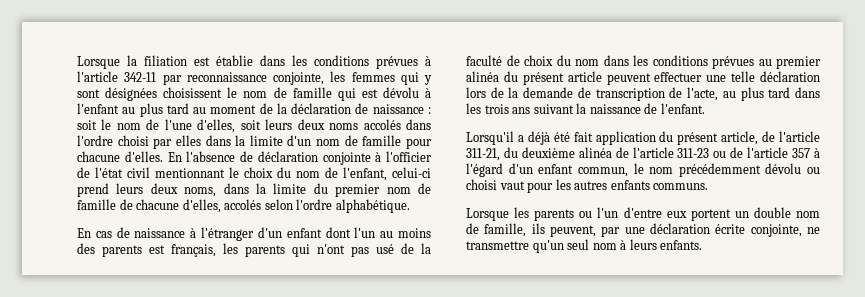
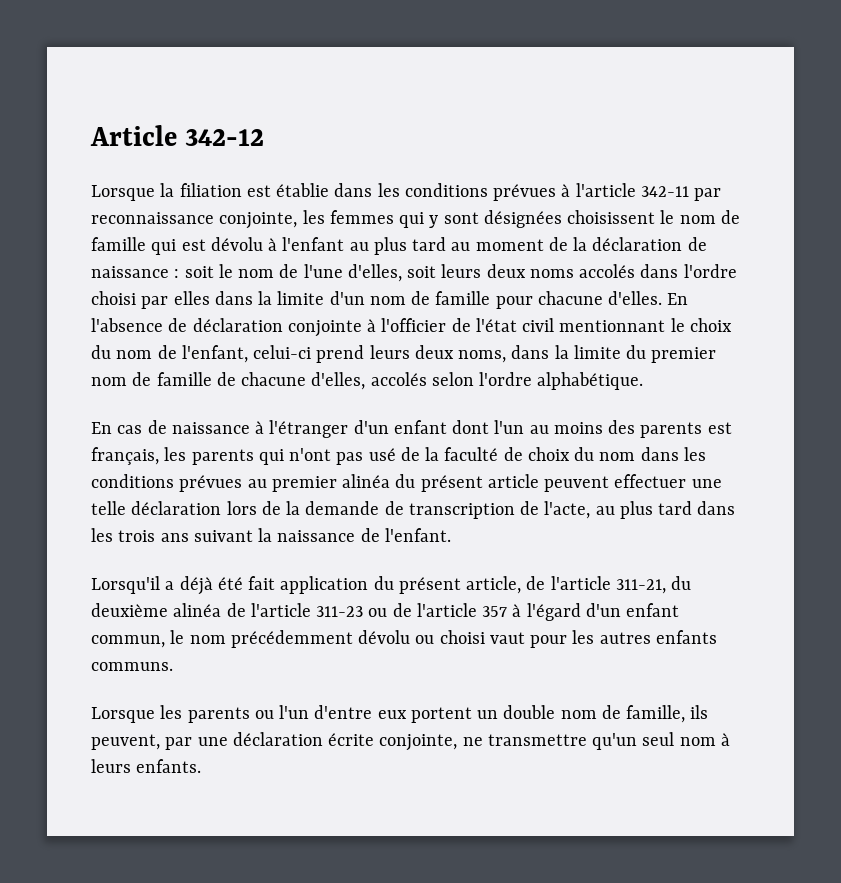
+ Article 342-12

